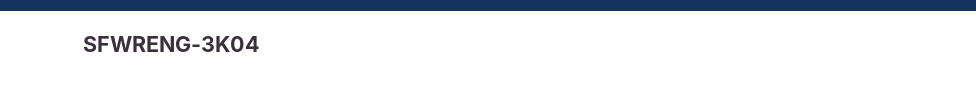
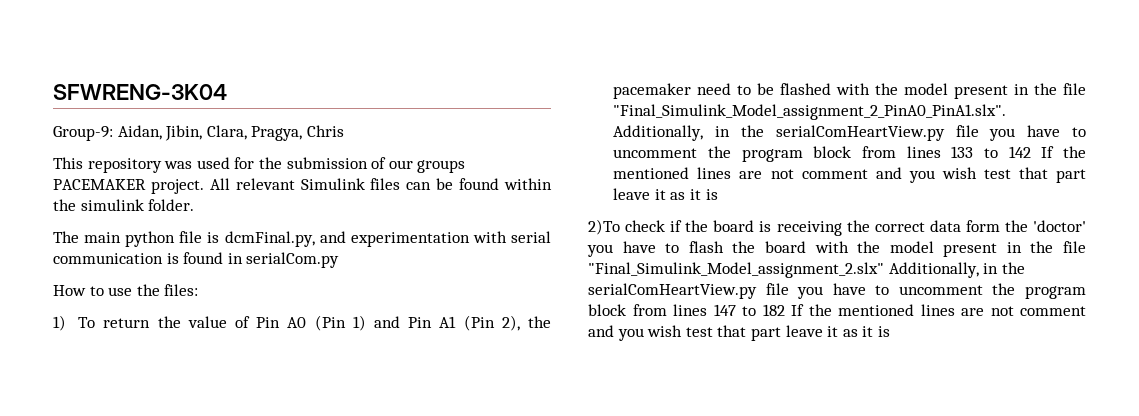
+ Group-9: Aidan, Jibin, Clara, Pragya, Chris
+ This repository was used for the submission of our groups PACEMAKER project. All relevant Simulink files can be found within the simulink folder.
+ The main python file is dcmFinal.py, and experimentation with serial communication is found in serialCom.py
+ How to use the files:
+ 1) To return the value of Pin A0 (Pin 1) and Pin A1 (Pin 2), the pacemaker need to be flashed with the model present in the file "Final_Simulink_Model_assignment_2_PinA0_PinA1.slx". Additionally, in the serialComHeartView.py file you have to uncomment the program block from lines 133 to 142 If the mentioned lines are not comment and you wish test that part leave it as it is
+ 2)To check if the board is receiving the correct data form the 'doctor' you have to flash the board with the model present in the file "Final_Simulink_Model_assignment_2.slx" Additionally, in the serialComHeartView.py file you have to uncomment the program block from lines 147 to 182 If the mentioned lines are not comment and you wish test that part leave it as it is

